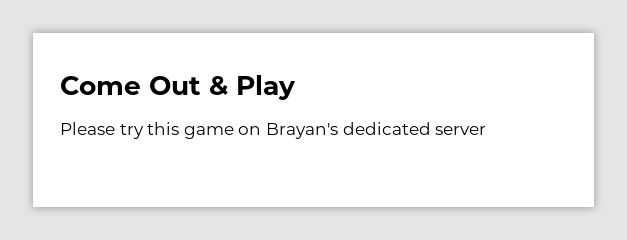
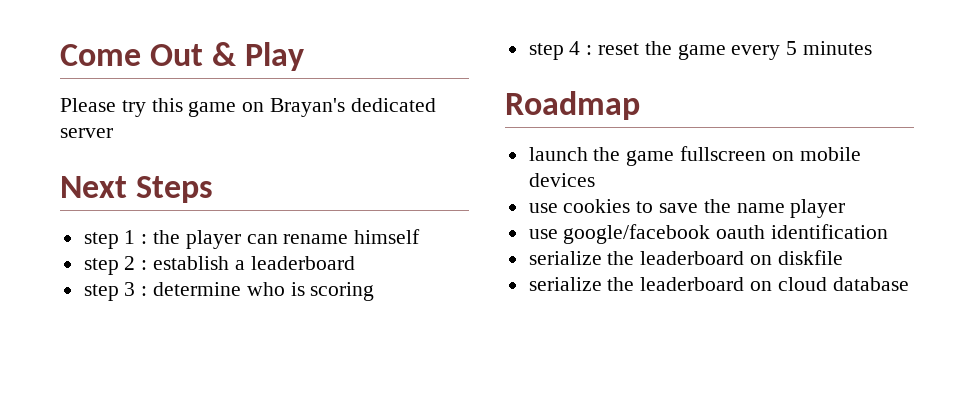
+ Next Steps
+ step 1 : the player can rename himself
+ step 2 : establish a leaderboard
+ step 3 : determine who is scoring
+ step 4 : reset the game every 5 minutes
+ Roadmap
+ launch the game fullscreen on mobile devices
+ use cookies to save the name player
+ use google/facebook oauth identification
+ serialize the leaderboard on diskfile
+ serialize the leaderboard on cloud database

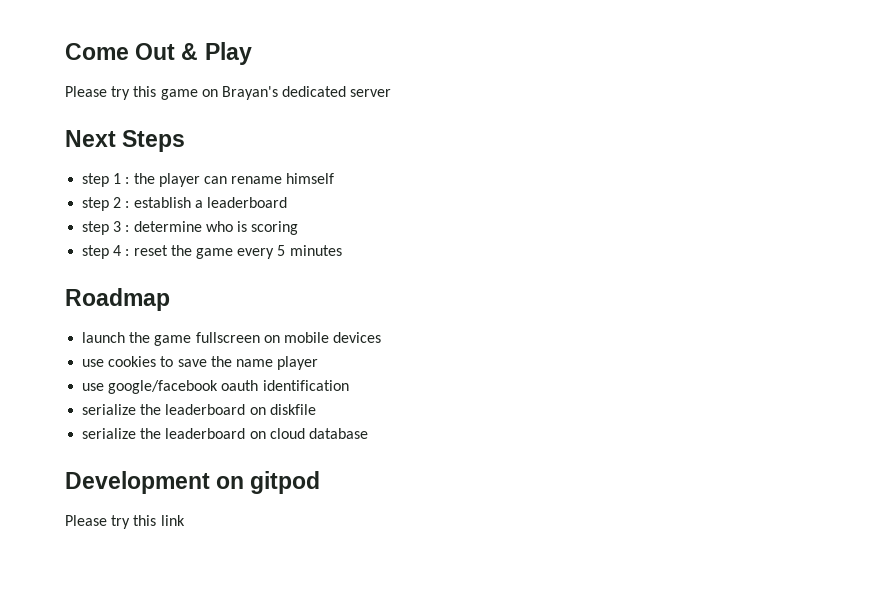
+ Development on gitpod
+ Please try this link

